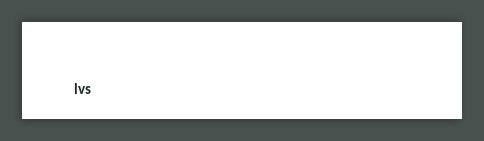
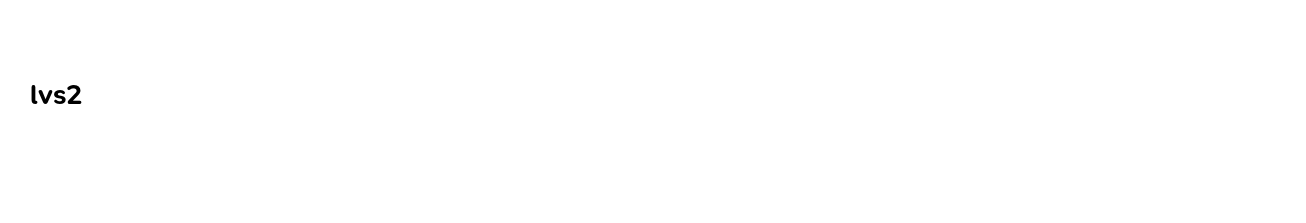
- lvs
+ lvs2

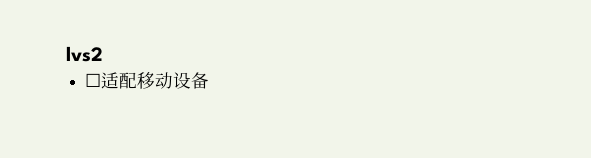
+ ☐适配移动设备

